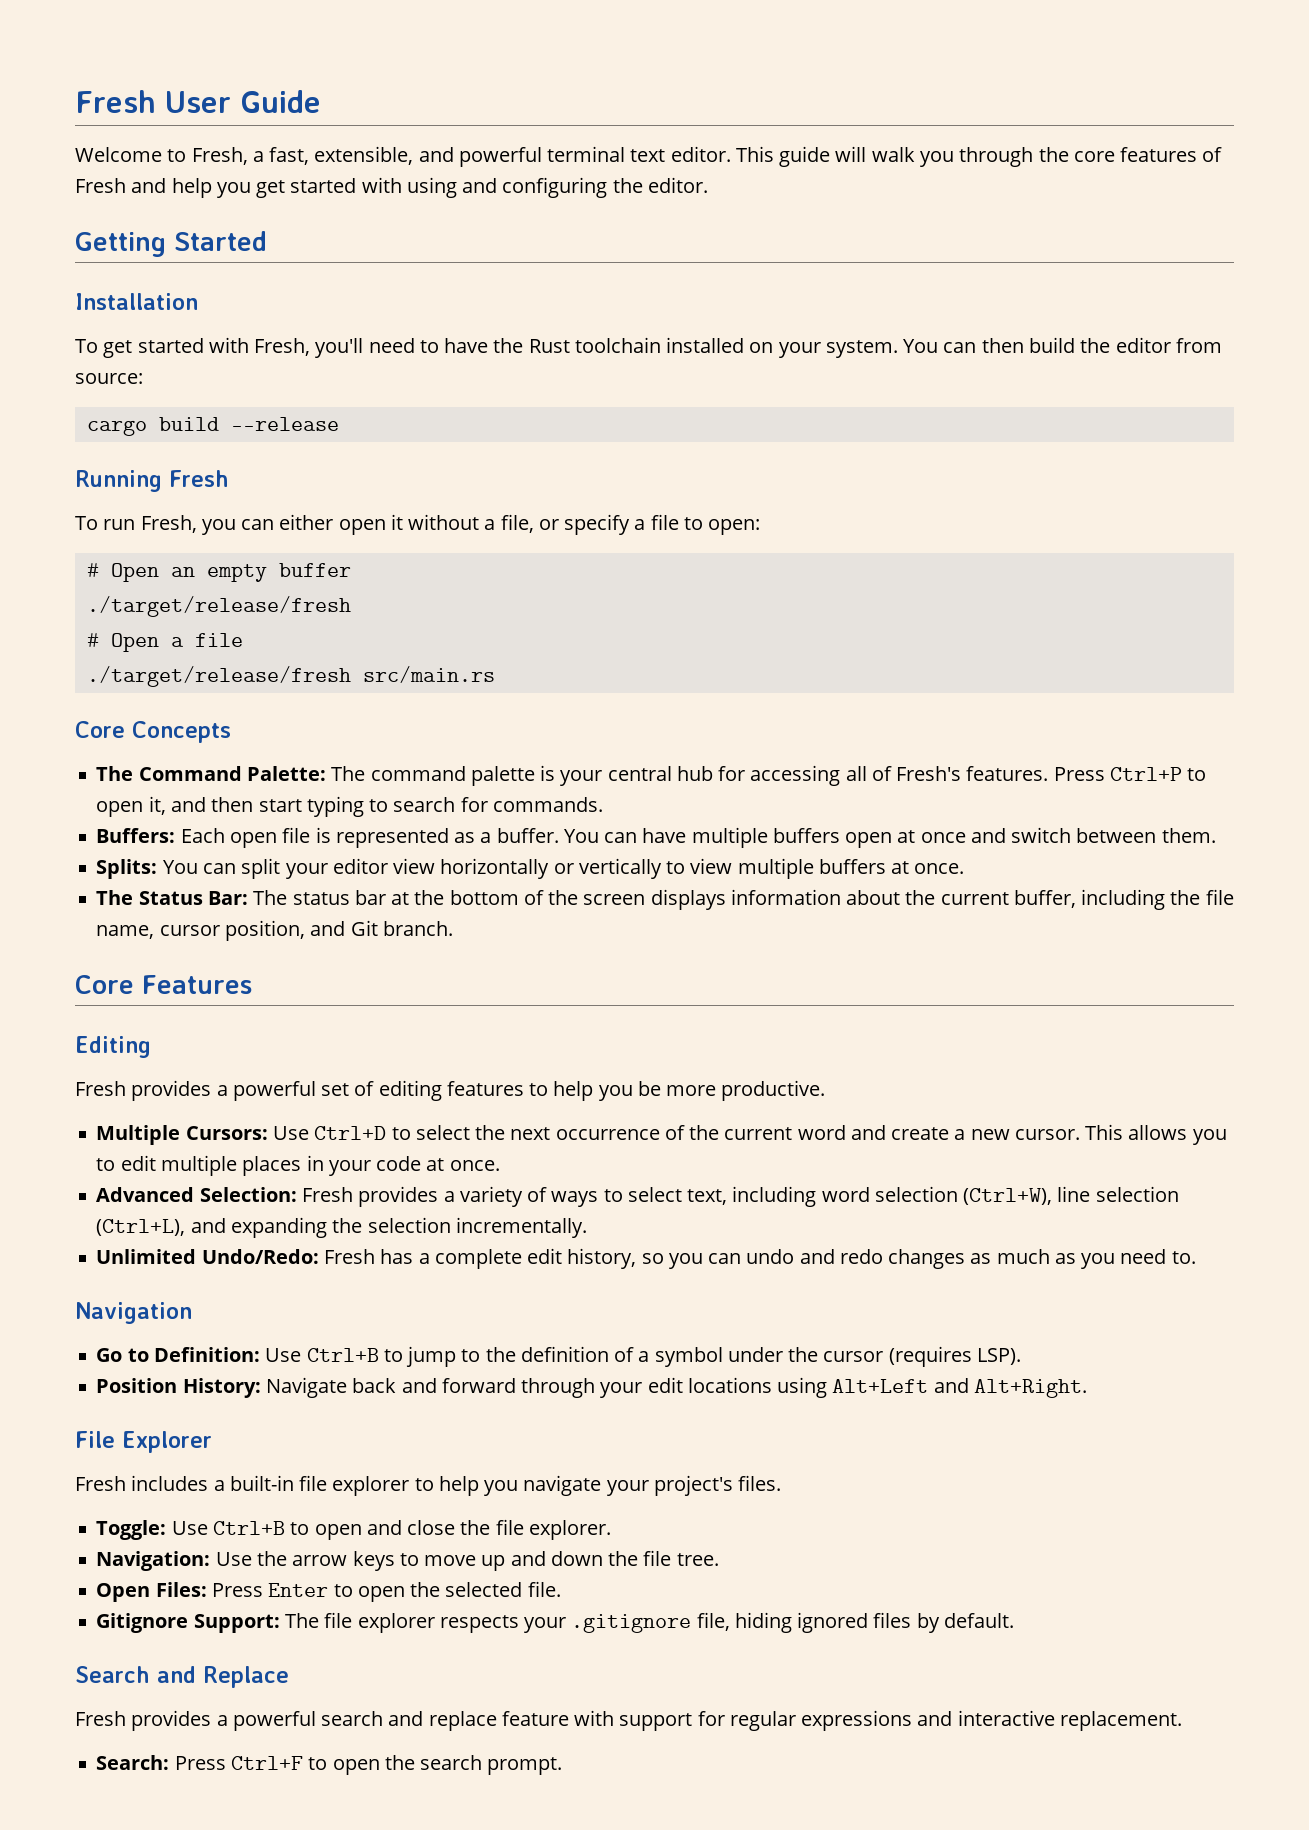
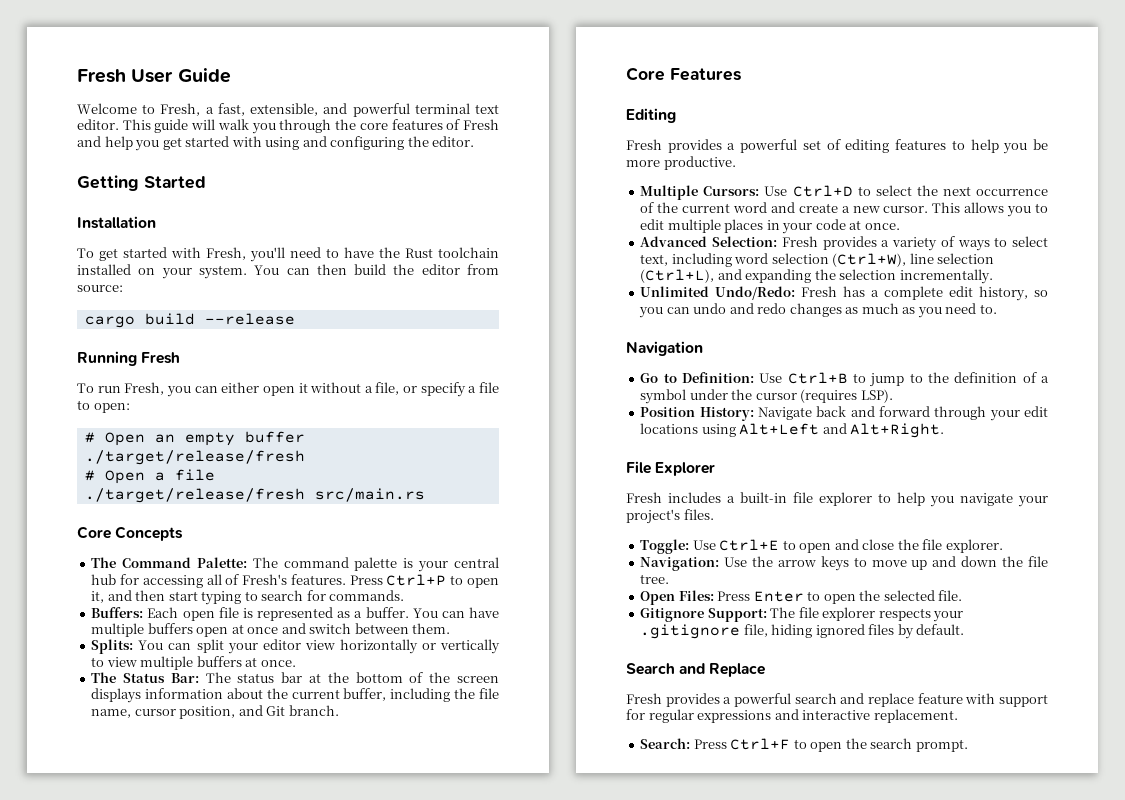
- Toggle: Use Ctrl+B to open and close the file explorer.
+ Toggle: Use Ctrl+E to open and close the file explorer.

